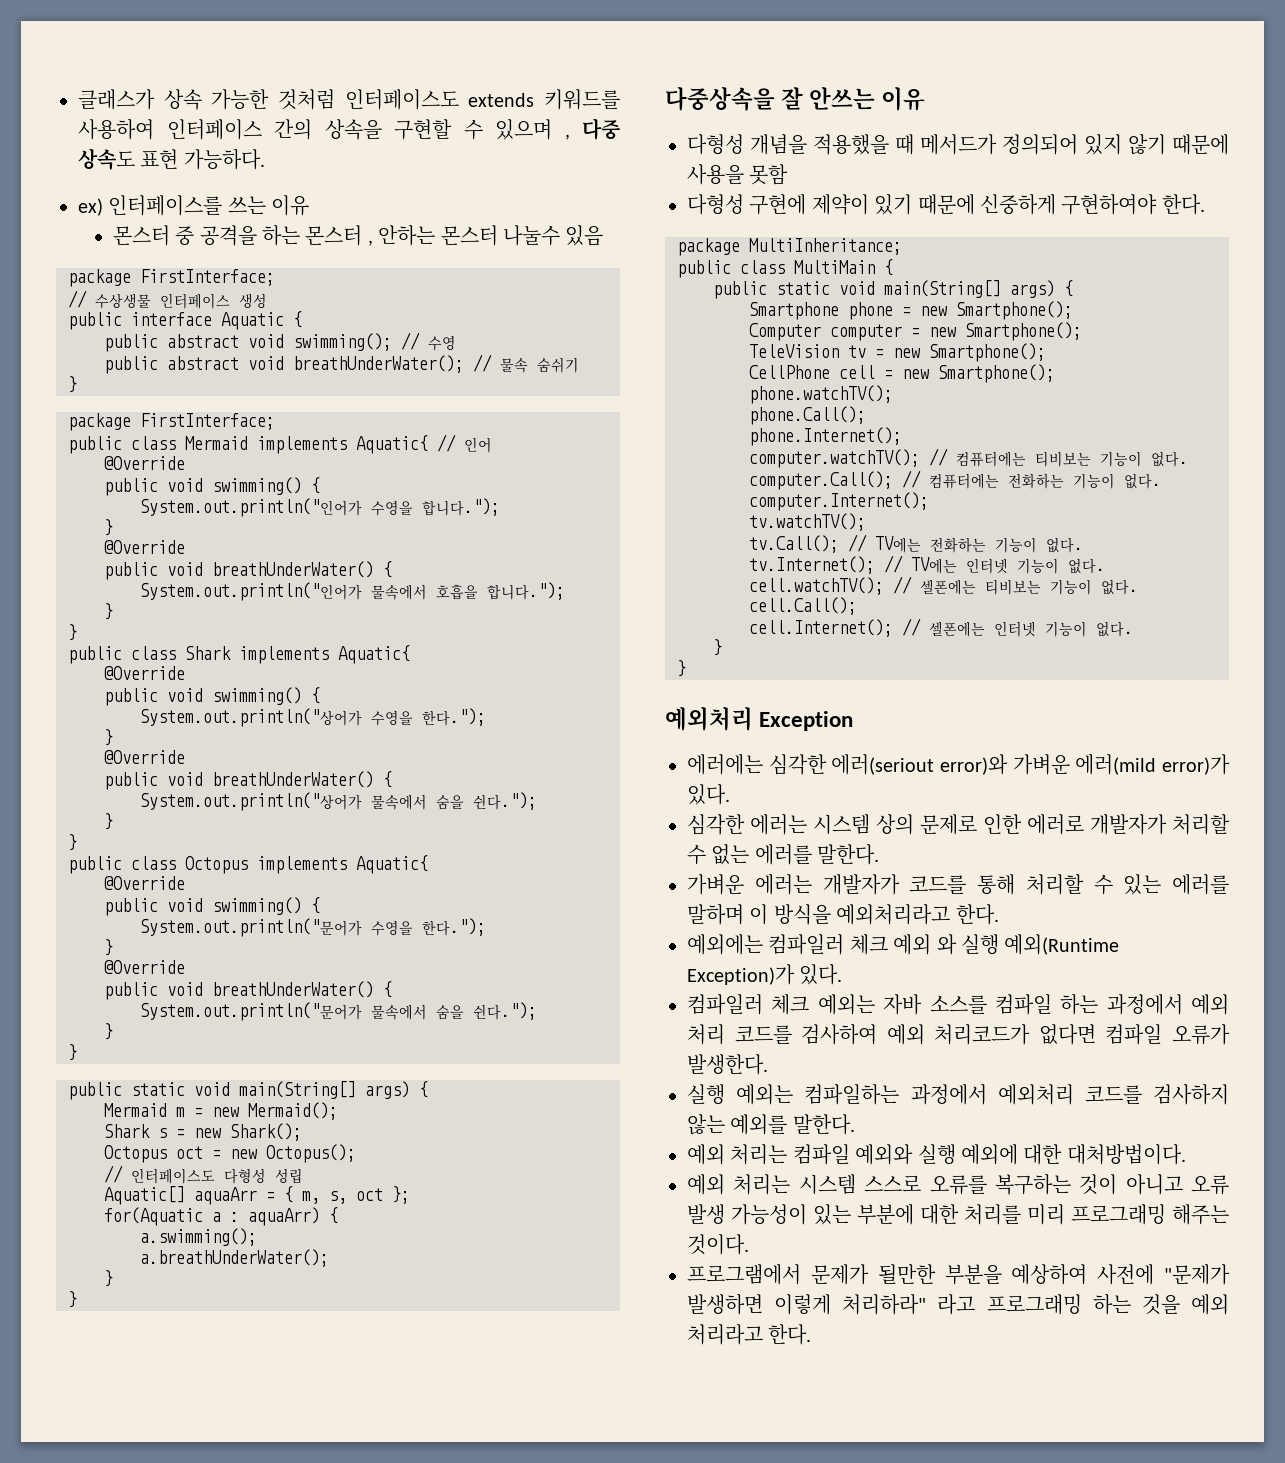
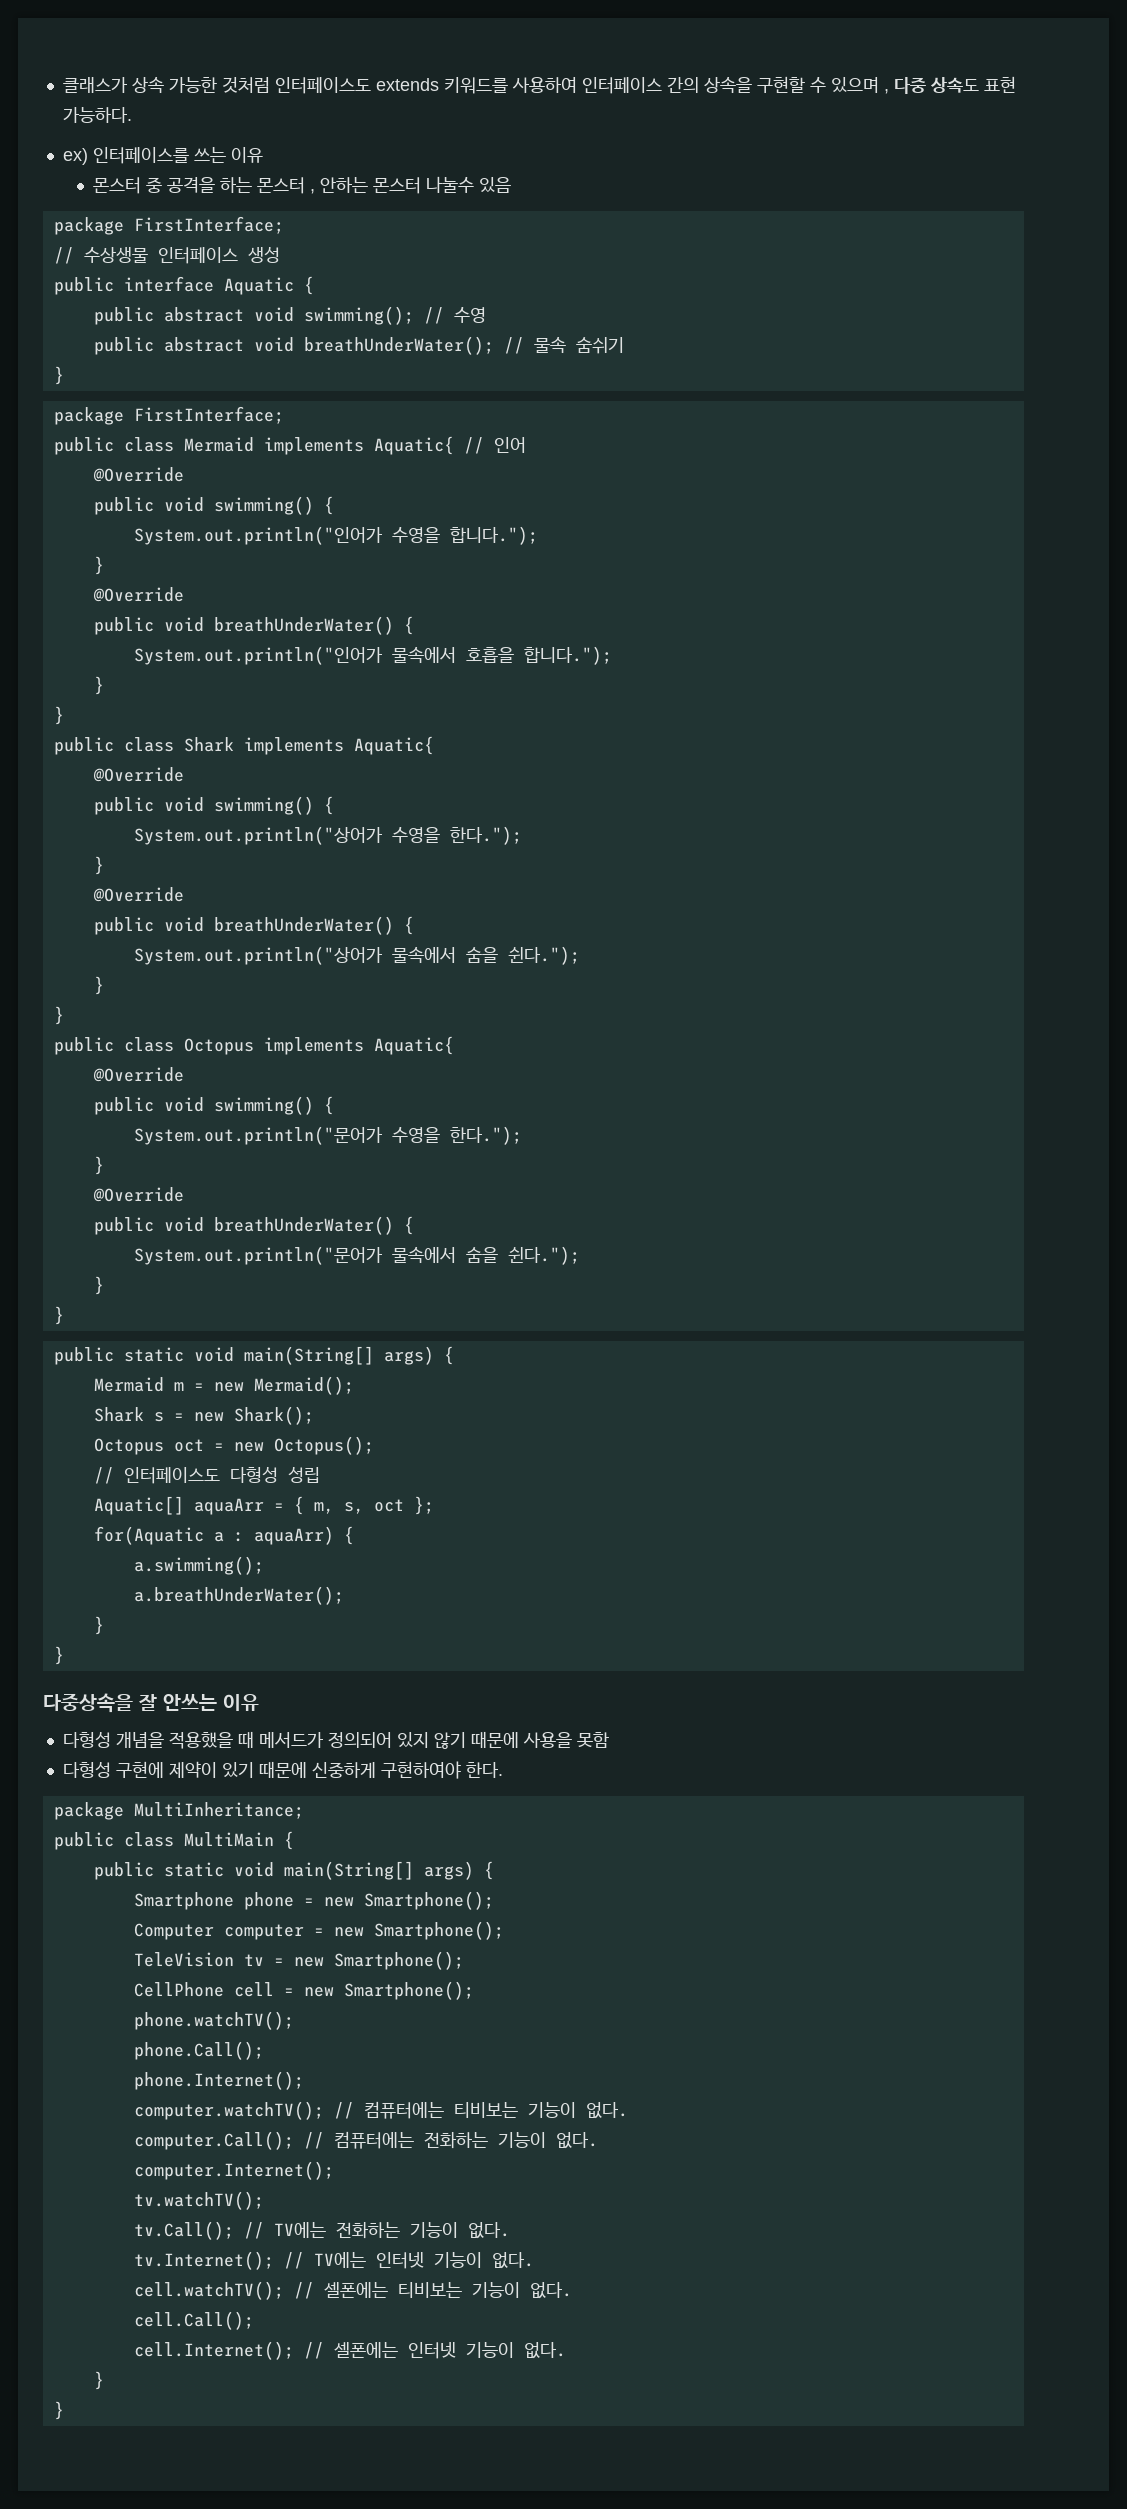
- 예외처리 Exception
- 에러에는 심각한 에러(seriout error)와 가벼운 에러(mild error)가 있다.
- 심각한 에러는 시스템 상의 문제로 인한 에러로 개발자가 처리할 수 없는 에러를 말한다.
- 가벼운 에러는 개발자가 코드를 통해 처리할 수 있는 에러를 말하며 이 방식을 예외처리라고 한다.
- 예외에는 컴파일러 체크 예외 와 실행 예외(Runtime Exception)가 있다.
- 컴파일러 체크 예외는 자바 소스를 컴파일 하는 과정에서 예외 처리 코드를 검사하여 예외 처리코드가 없다면 컴파일 오류가 발생한다.
- 실행 예외는 컴파일하는 과정에서 예외처리 코드를 검사하지 않는 예외를 말한다.
- 예외 처리는 컴파일 예외와 실행 예외에 대한 대처방법이다.
- 예외 처리는 시스템 스스로 오류를 복구하는 것이 아니고 오류 발생 가능성이 있는 부분에 대한 처리를 미리 프로그래밍 해주는 것이다.
- 프로그램에서 문제가 될만한 부분을 예상하여 사전에 "문제가 발생하면 이렇게 처리하라" 라고 프로그래밍 하는 것을 예외 처리라고 한다.

